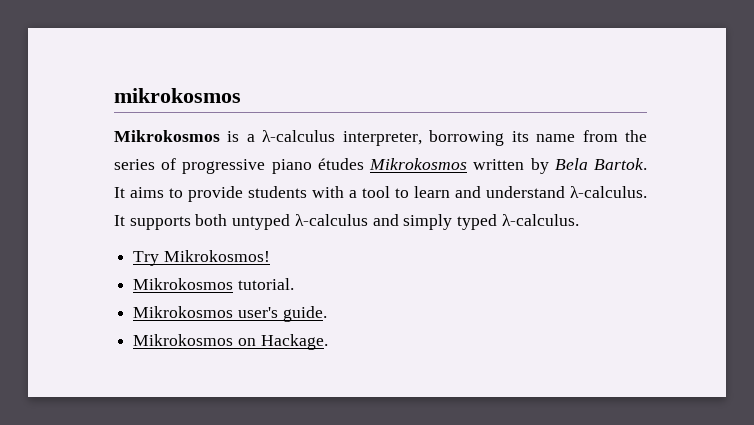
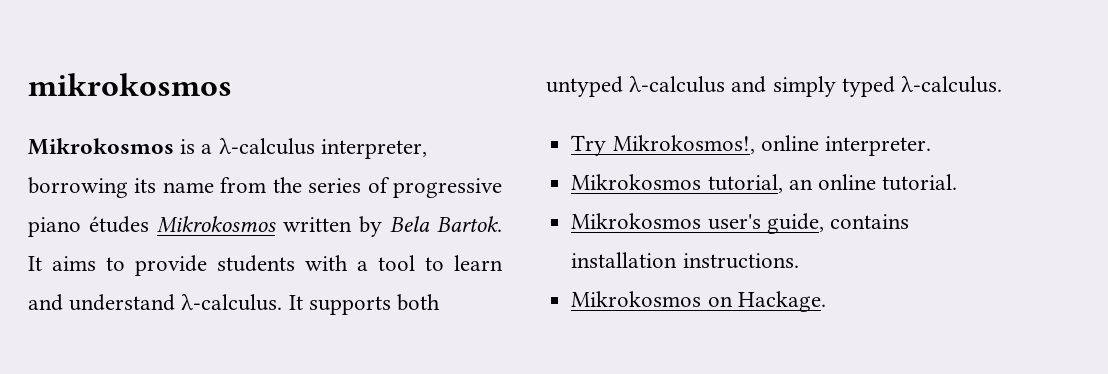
- Try Mikrokosmos!
- Mikrokosmos tutorial.
+ Try Mikrokosmos!, online interpreter.
+ Mikrokosmos tutorial, an online tutorial.
- Mikrokosmos user's guide.
+ Mikrokosmos user's guide, contains installation instructions.

